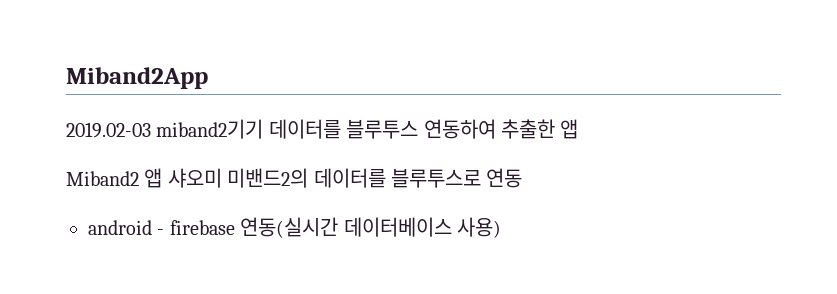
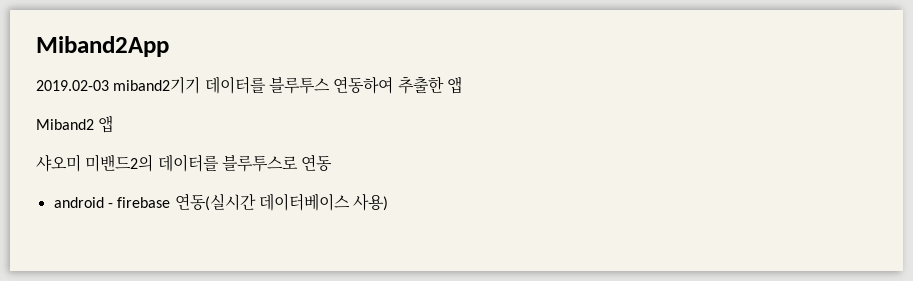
- Miband2 앱 샤오미 미밴드2의 데이터를 블루투스로 연동
+ Miband2 앱
+ 샤오미 미밴드2의 데이터를 블루투스로 연동

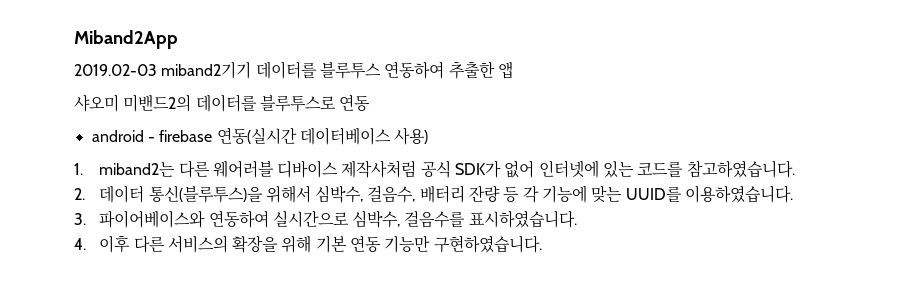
- Miband2 앱
+ 1. miband2는 다른 웨어러블 디바이스 제작사처럼 공식 SDK가 없어 인터넷에 있는 코드를 참고하였습니다.
+ 2. 데이터 통신(블루투스)을 위해서 심박수, 걸음수, 배터리 잔량 등 각 기능에 맞는 UUID를 이용하였습니다.
+ 3. 파이어베이스와 연동하여 실시간으로 심박수, 걸음수를 표시하였습니다.
+ 4. 이후 다른 서비스의 확장을 위해 기본 연동 기능만 구현하였습니다.

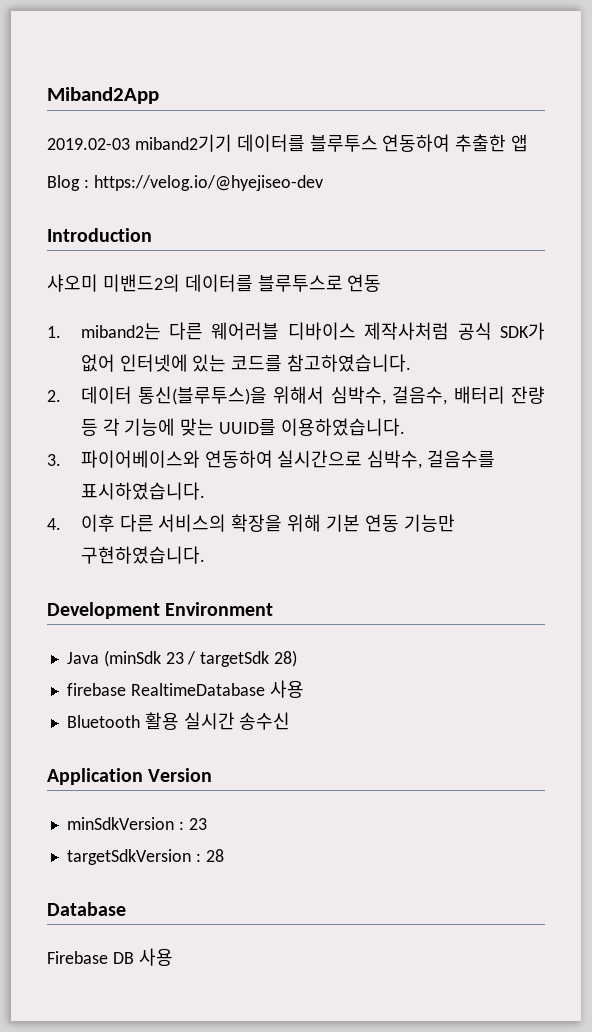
+ Blog : https://velog.io/@hyejiseo-dev
+ Introduction
- android - firebase 연동(실시간 데이터베이스 사용)
+ Development Environment
+ Java (minSdk 23 / targetSdk 28)
+ firebase RealtimeDatabase 사용
+ Bluetooth 활용 실시간 송수신
+ Application Version
+ minSdkVersion : 23
+ targetSdkVersion : 28
+ Database
+ Firebase DB 사용

